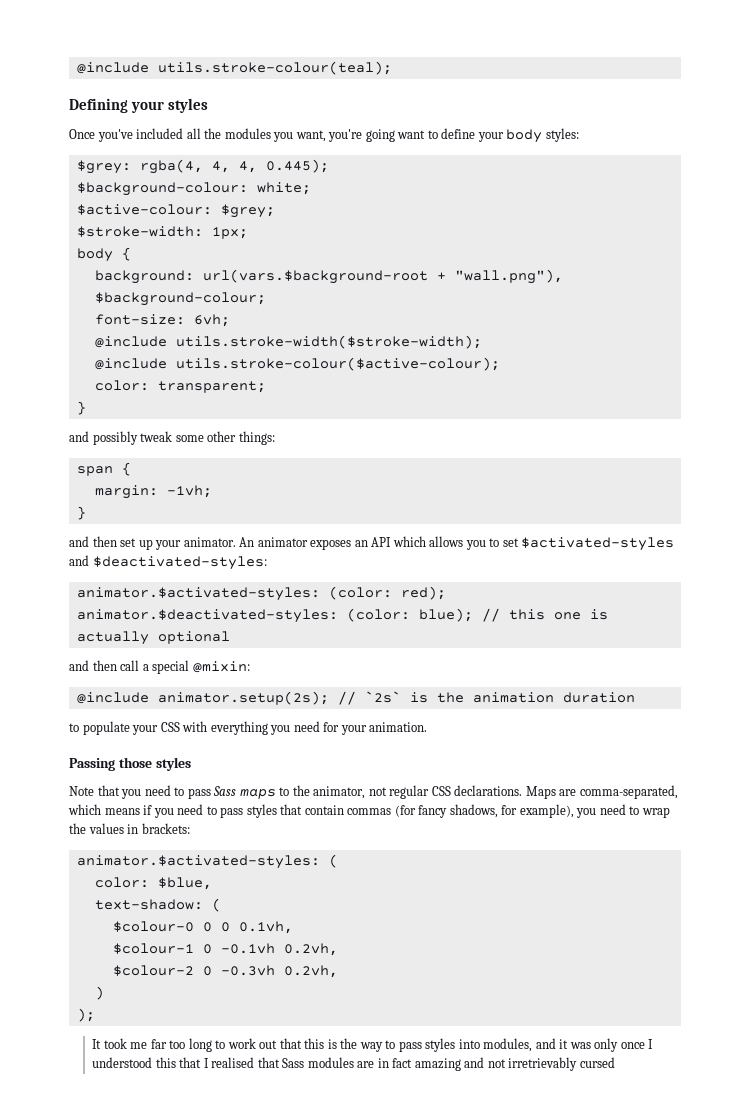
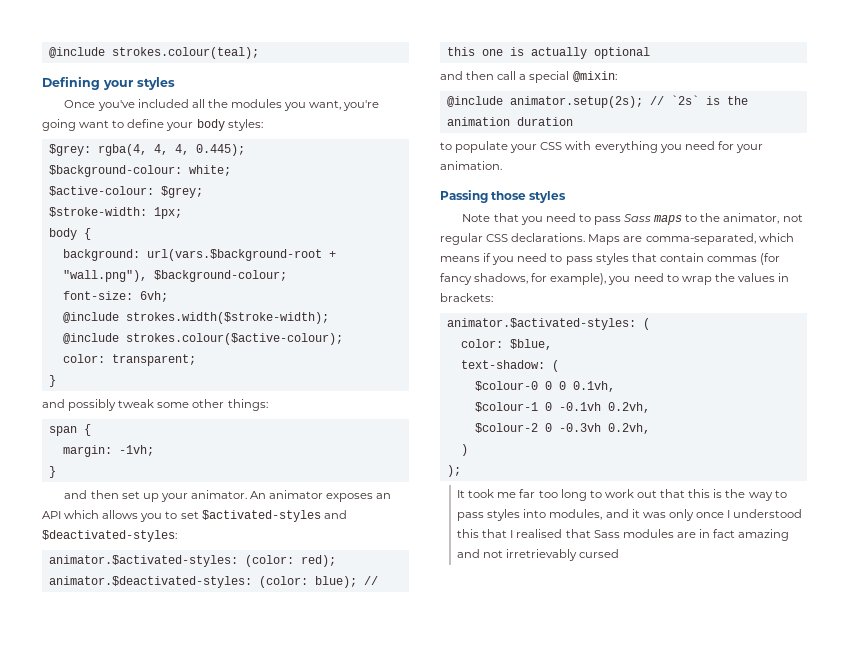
- @include utils.stroke-colour(teal);
+ @include strokes.colour(teal);
- @include utils.stroke-width($stroke-width);
- @include utils.stroke-colour($active-colour);
+ @include strokes.width($stroke-width);
+ @include strokes.colour($active-colour);

